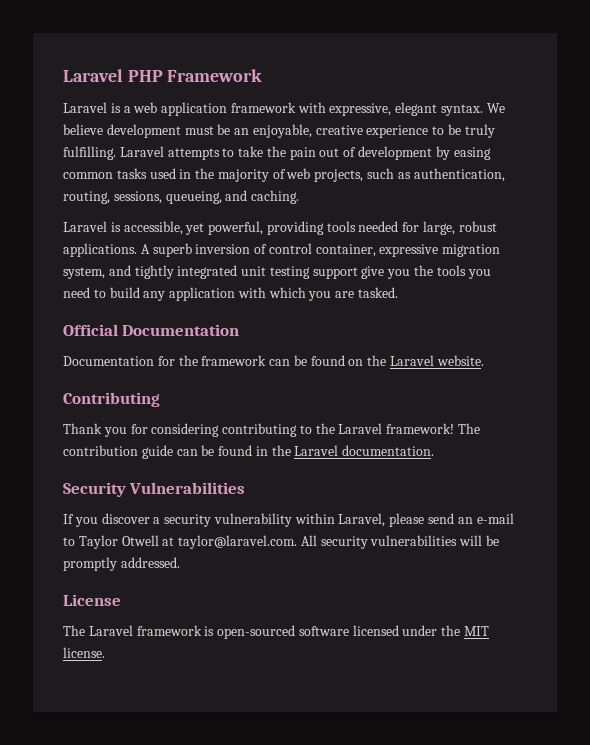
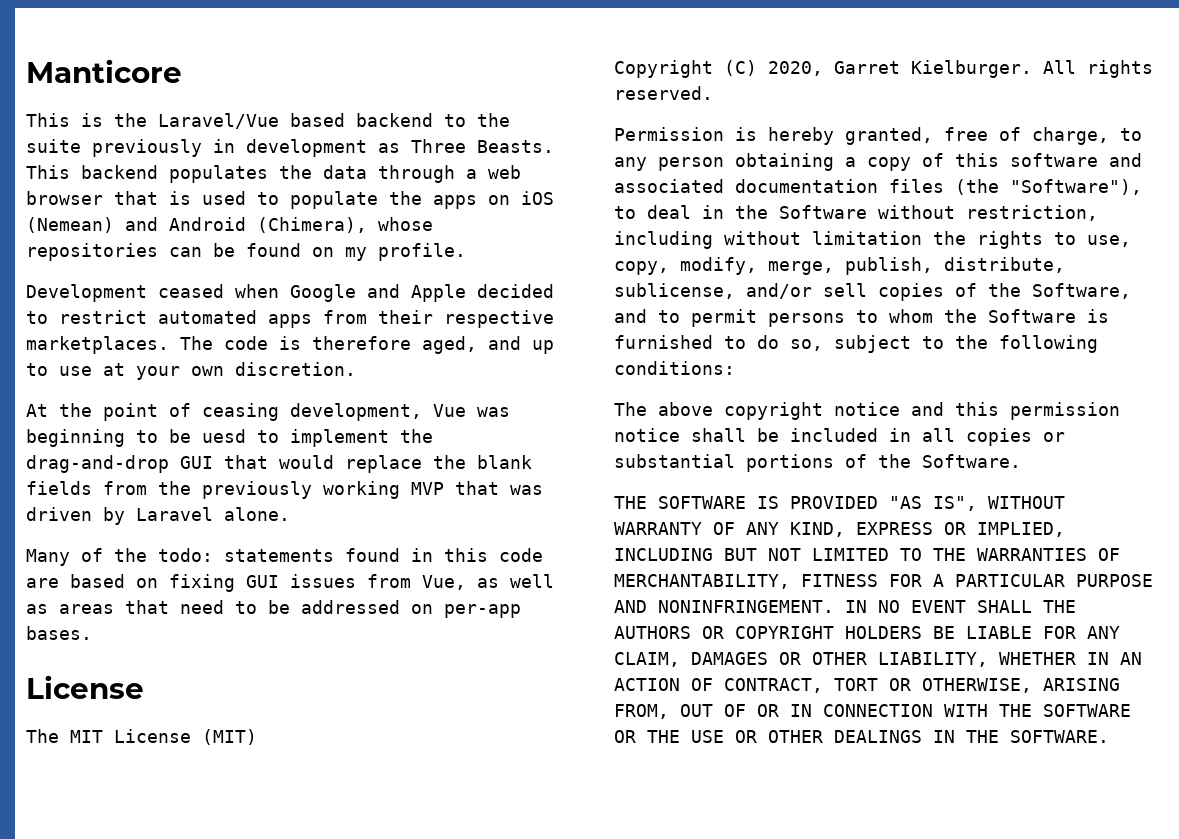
- Laravel PHP Framework
- Laravel is a web application framework with expressive, elegant syntax. We believe development must be an enjoyable, creative experience to be truly fulfilling. Laravel attempts to take the pain out of development by easing common tasks used in the majority of web projects, such as authentication, routing, sessions, queueing, and caching.
- Laravel is accessible, yet powerful, providing tools needed for large, robust applications. A superb inversion of control container, expressive migration system, and tightly integrated unit testing support give you the tools you need to build any application with which you are tasked.
- Official Documentation
- Documentation for the framework can be found on the Laravel website.
- Contributing
- Thank you for considering contributing to the Laravel framework! The contribution guide can be found in the Laravel documentation.
- Security Vulnerabilities
- If you discover a security vulnerability within Laravel, please send an e-mail to Taylor Otwell at taylor@laravel.com. All security vulnerabilities will be promptly addressed.
+ Manticore
+ This is the Laravel/Vue based backend to the suite previously in development as Three Beasts. This backend populates the data through a web browser that is used to populate the apps on iOS (Nemean) and Android (Chimera), whose repositories can be found on my profile.
+ Development ceased when Google and Apple decided to restrict automated apps from their respective marketplaces. The code is therefore aged, and up to use at your own discretion.
+ At the point of ceasing development, Vue was beginning to be uesd to implement the drag-and-drop GUI that would replace the blank fields from the previously working MVP that was driven by Laravel alone.
+ Many of the todo: statements found in this code are based on fixing GUI issues from Vue, as well as areas that need to be addressed on per-app bases.
  License
- The Laravel framework is open-sourced software licensed under the MIT license.
+ The MIT License (MIT)
+ Copyright (C) 2020, Garret Kielburger. All rights reserved.
+ Permission is hereby granted, free of charge, to any person obtaining a copy of this software and associated documentation files (the "Software"), to deal in the Software without restriction, including without limitation the rights to use, copy, modify, merge, publish, distribute, sublicense, and/or sell copies of the Software, and to permit persons to whom the Software is furnished to do so, subject to the following conditions:
+ The above copyright notice and this permission notice shall be included in all copies or substantial portions of the Software.
+ THE SOFTWARE IS PROVIDED "AS IS", WITHOUT WARRANTY OF ANY KIND, EXPRESS OR IMPLIED, INCLUDING BUT NOT LIMITED TO THE WARRANTIES OF MERCHANTABILITY, FITNESS FOR A PARTICULAR PURPOSE AND NONINFRINGEMENT. IN NO EVENT SHALL THE AUTHORS OR COPYRIGHT HOLDERS BE LIABLE FOR ANY CLAIM, DAMAGES OR OTHER LIABILITY, WHETHER IN AN ACTION OF CONTRACT, TORT OR OTHERWISE, ARISING FROM, OUT OF OR IN CONNECTION WITH THE SOFTWARE OR THE USE OR OTHER DEALINGS IN THE SOFTWARE.

